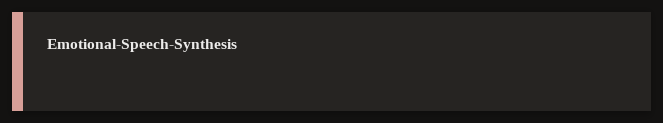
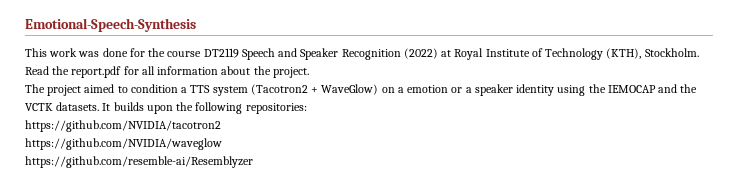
+ This work was done for the course DT2119 Speech and Speaker Recognition (2022) at Royal Institute of Technology (KTH), Stockholm. Read the report.pdf for all information about the project.
+ The project aimed to condition a TTS system (Tacotron2 + WaveGlow) on a emotion or a speaker identity using the IEMOCAP and the VCTK datasets. It builds upon the following repositories:
+ https://github.com/NVIDIA/tacotron2
+ https://github.com/NVIDIA/waveglow
+ https://github.com/resemble-ai/Resemblyzer

